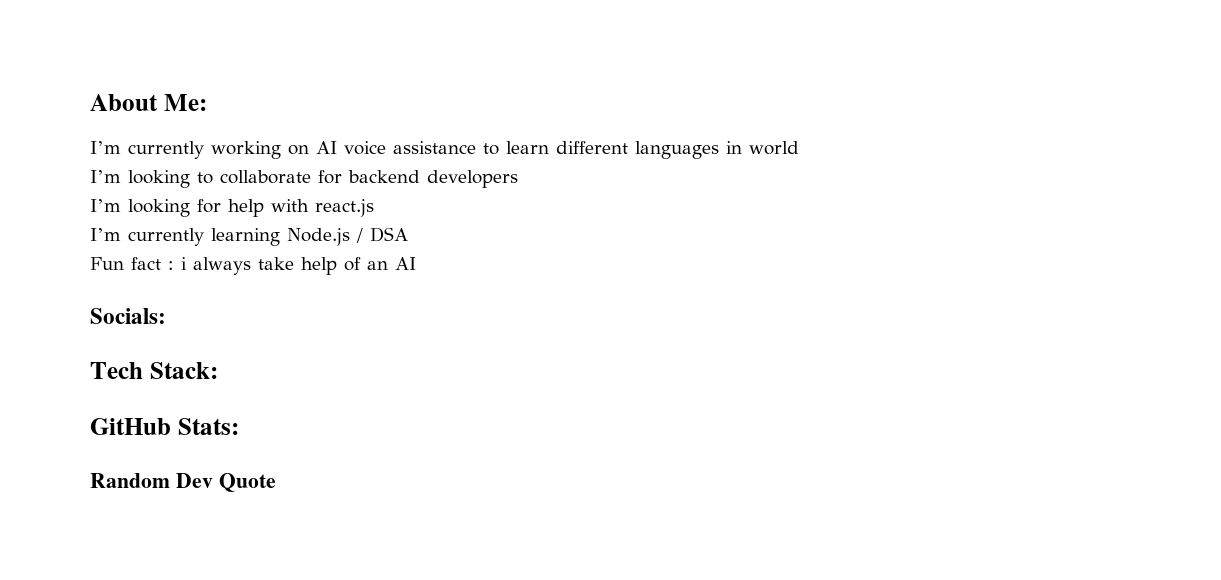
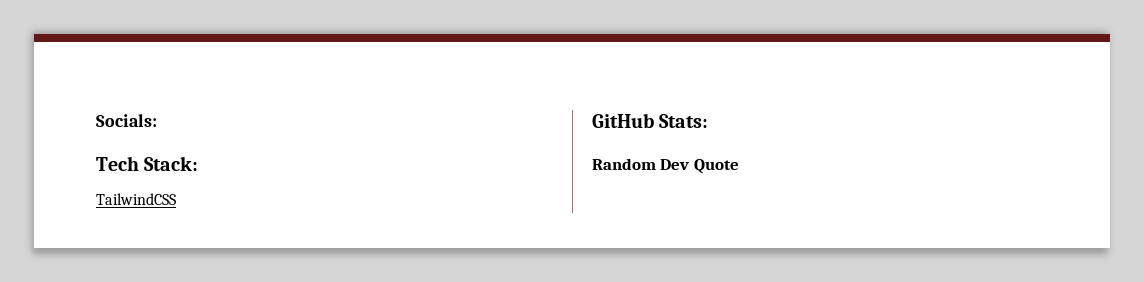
- About Me:
- I’m currently working on AI voice assistance to learn different languages in world
- I’m looking to collaborate for backend developers
- I’m looking for help with react.js
- I’m currently learning Node.js / DSA
- Fun fact : i always take help of an AI
+ TailwindCSS

